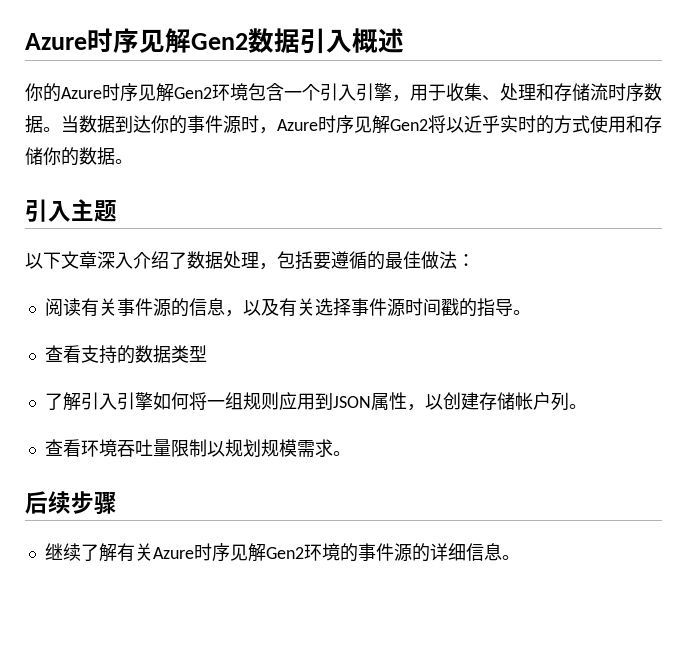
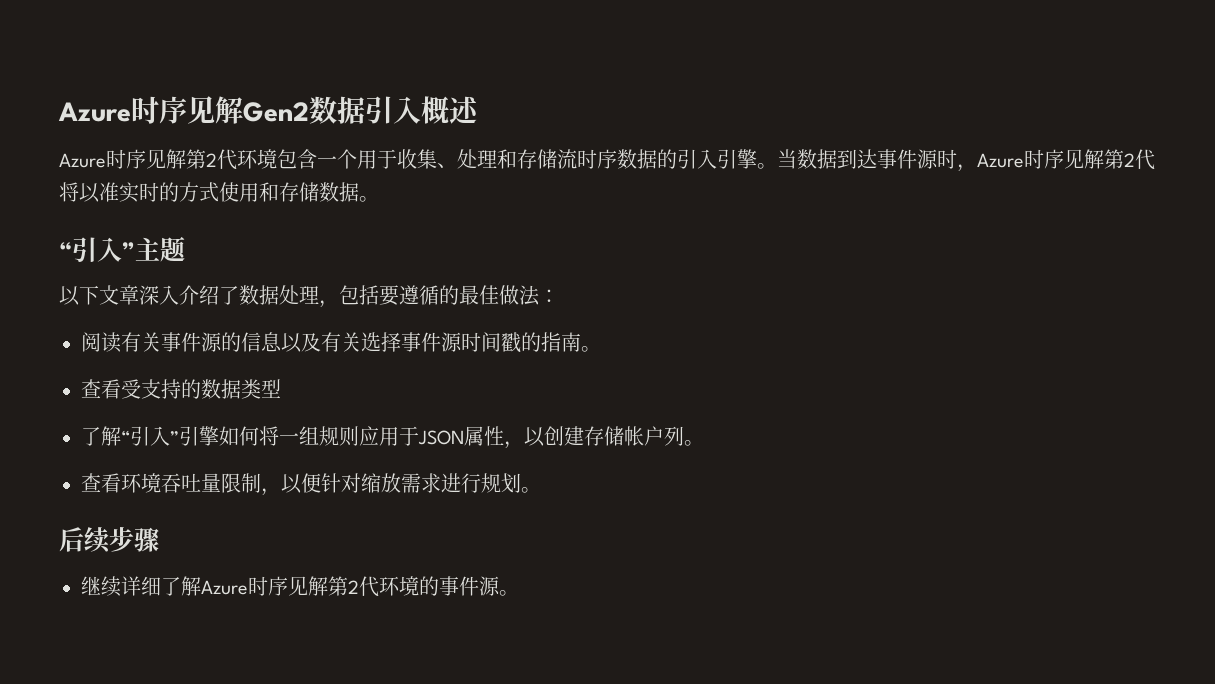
- 你的Azure时序见解Gen2环境包含一个引入引擎，用于收集、处理和存储流时序数据。
+ Azure时序见解第2代环境包含一个用于收集、处理和存储流时序数据的引入引擎。
- 当数据到达你的事件源时，Azure时序见解Gen2将以近乎实时的方式使用和存储你的数据。
+ 当数据到达事件源时，Azure时序见解第2代将以准实时的方式使用和存储数据。
- 引入主题
+ “引入”主题
- 阅读有关事件源的信息，以及有关选择事件源时间戳的指导。
- 查看支持的数据类型
+ 阅读有关事件源的信息以及有关选择事件源时间戳的指南。
+ 查看受支持的数据类型
- 了解引入引擎如何将一组规则应用到JSON属性，以创建存储帐户列。
+ 了解“引入”引擎如何将一组规则应用于JSON属性，以创建存储帐户列。
- 查看环境吞吐量限制以规划规模需求。
+ 查看环境吞吐量限制，以便针对缩放需求进行规划。
- 继续了解有关Azure时序见解Gen2环境的事件源的详细信息。
+ 继续详细了解Azure时序见解第2代环境的事件源。

